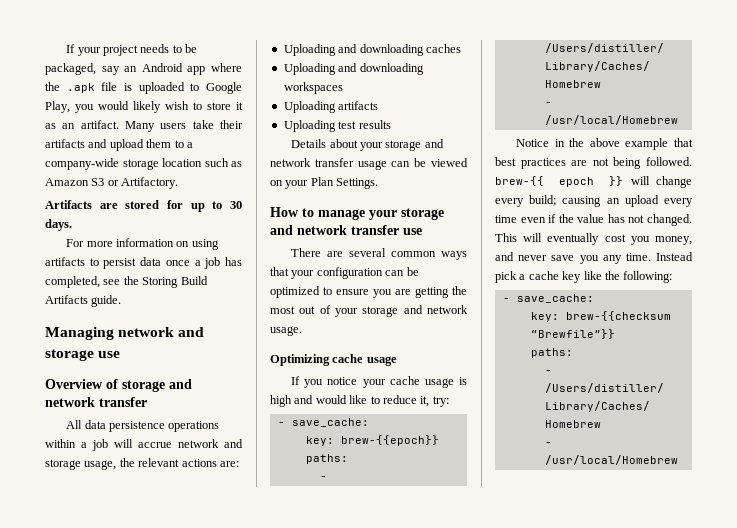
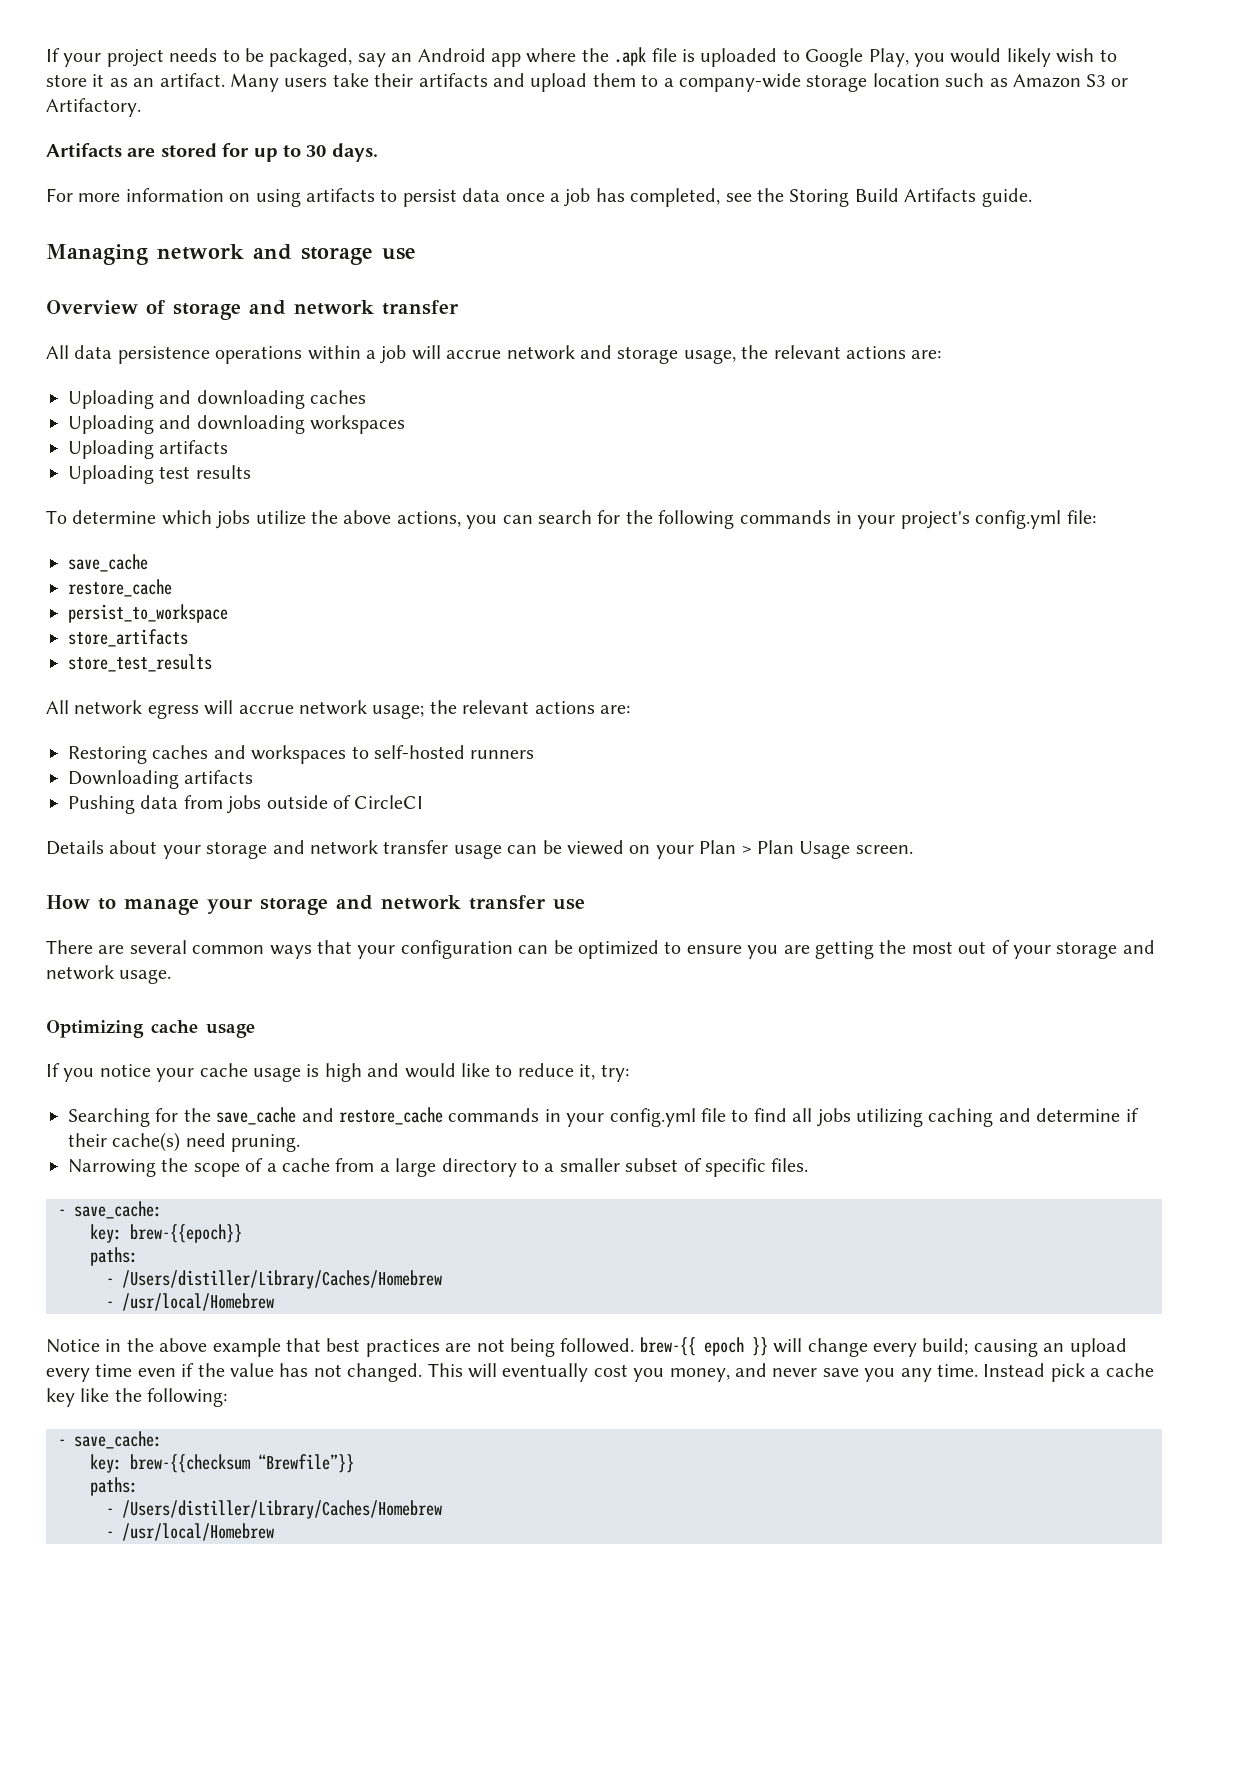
+ To determine which jobs utilize the above actions, you can search for the following commands in your project's config.yml file:
+ save_cache
+ restore_cache
+ persist_to_workspace
+ store_artifacts
+ store_test_results
+ All network egress will accrue network usage; the relevant actions are:
+ Restoring caches and workspaces to self-hosted runners
+ Downloading artifacts
+ Pushing data from jobs outside of CircleCI
- Details about your storage and network transfer usage can be viewed on your Plan Settings.
+ Details about your storage and network transfer usage can be viewed on your Plan > Plan Usage screen.
+ Searching for the save_cache and restore_cache commands in your config.yml file to find all jobs utilizing caching and determine if their cache(s) need pruning.
+ Narrowing the scope of a cache from a large directory to a smaller subset of specific files.

